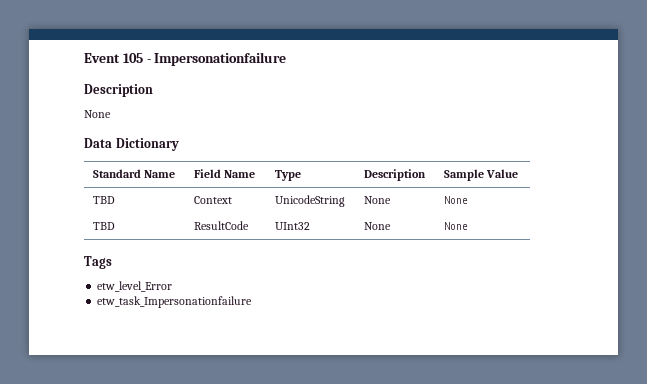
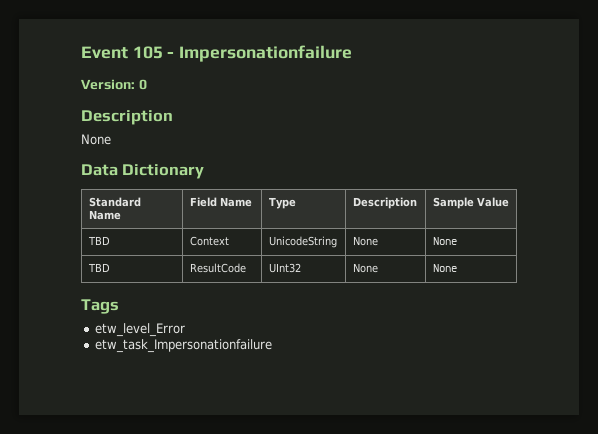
+ Version: 0

